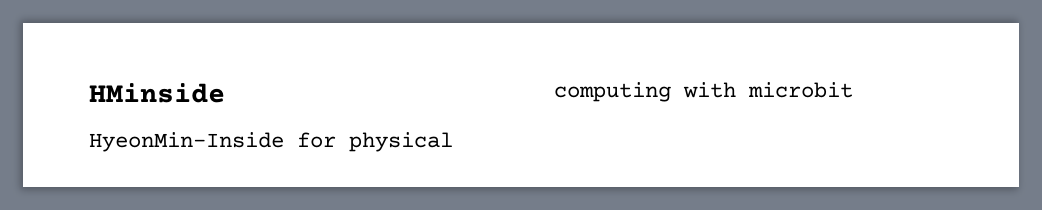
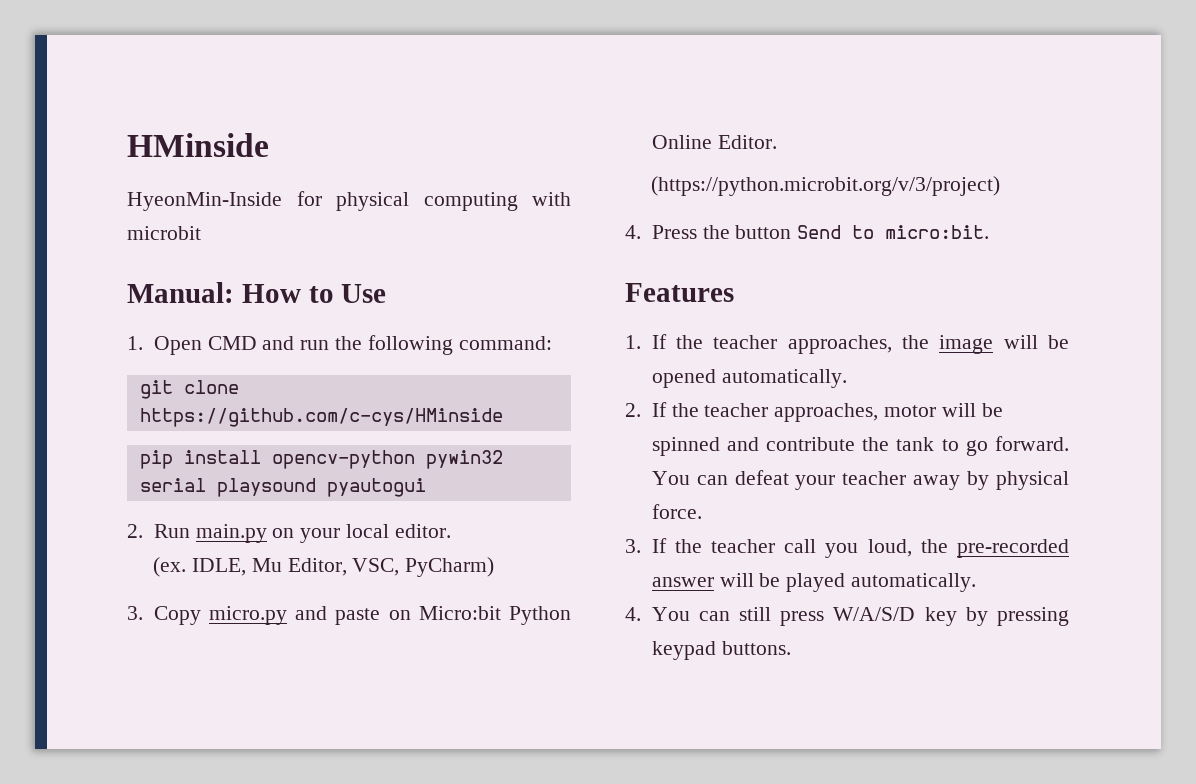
+ Manual: How to Use
+ 1. Open CMD and run the following command:
+ git clone https://github.com/c-cys/HMinside
+ pip install opencv-python pywin32 serial playsound pyautogui
+ 2. Run main.py on your local editor.
+ (ex. IDLE, Mu Editor, VSC, PyCharm)
+ 3. Copy micro.py and paste on Micro:bit Python Online Editor.
+ (https://python.microbit.org/v/3/project)
+ 4. Press the button Send to micro:bit.
+ Features
+ 1. If the teacher approaches, the image will be opened automatically.
+ 2. If the teacher approaches, motor will be spinned and contribute the tank to go forward. You can defeat your teacher away by physical force.
+ 3. If the teacher call you loud, the pre-recorded answer will be played automatically.
+ 4. You can still press W/A/S/D key by pressing keypad buttons.

